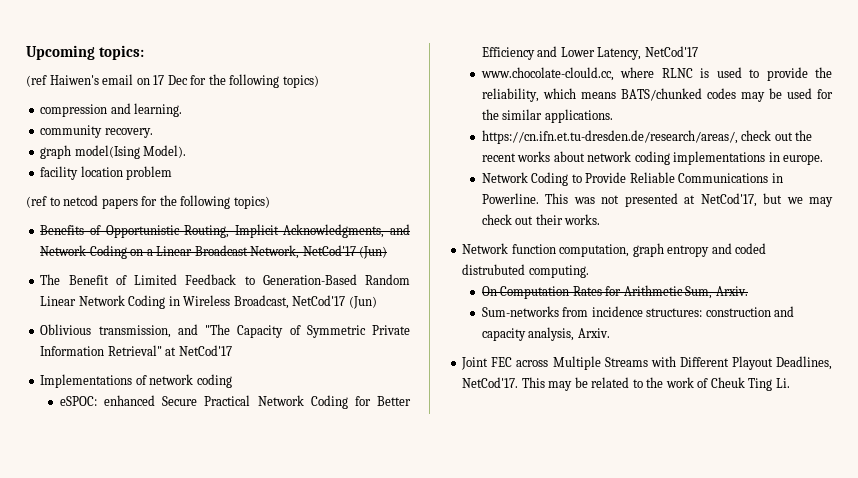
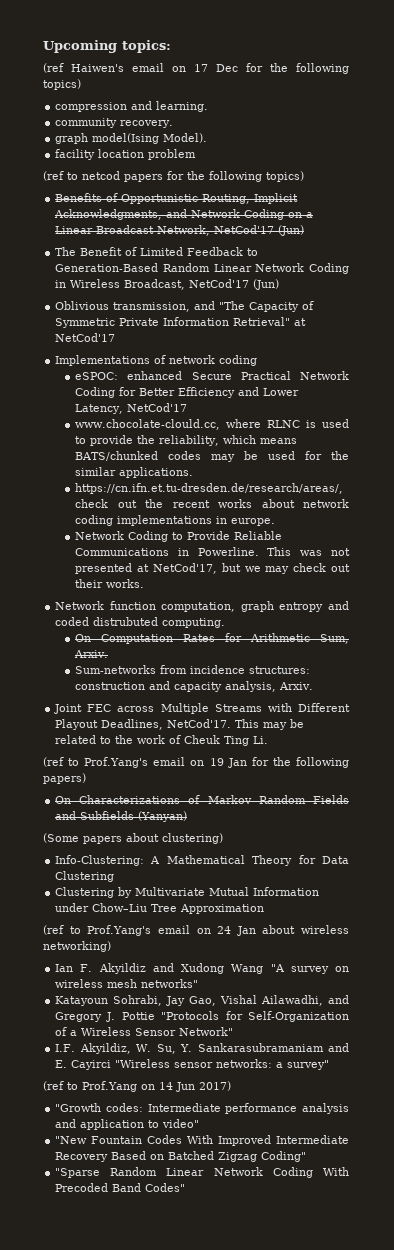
+ (ref to Prof.Yang's email on 19 Jan for the following papers)
+ On Characterizations of Markov Random Fields and Subfields (Yanyan)
+ (Some papers about clustering)
+ Info-Clustering: A Mathematical Theory for Data Clustering
+ Clustering by Multivariate Mutual Information under Chow–Liu Tree Approximation
+ (ref to Prof.Yang's email on 24 Jan about wireless networking)
+ Ian F. Akyildiz and Xudong Wang "A survey on wireless mesh networks"
+ Katayoun Sohrabi, Jay Gao, Vishal Ailawadhi, and Gregory J. Pottie "Protocols for Self-Organization of a Wireless Sensor Network"
+ I.F. Akyildiz, W. Su, Y. Sankarasubramaniam and E. Cayirci "Wireless sensor networks: a survey"
+ (ref to Prof.Yang on 14 Jun 2017)
+ "Growth codes: Intermediate performance analysis and application to video"
+ "New Fountain Codes With Improved Intermediate Recovery Based on Batched Zigzag Coding"
+ "Sparse Random Linear Network Coding With Precoded Band Codes"

